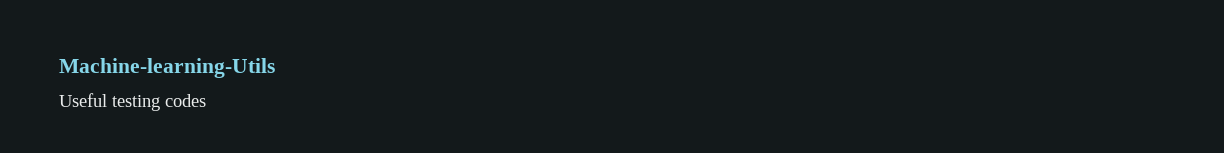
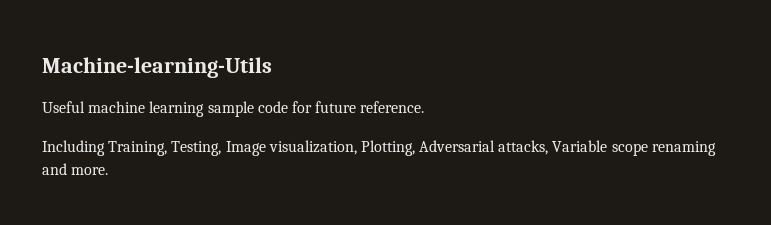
- Useful testing codes
+ Useful machine learning sample code for future reference.
+ Including Training, Testing, Image visualization, Plotting, Adversarial attacks, Variable scope renaming and more.

